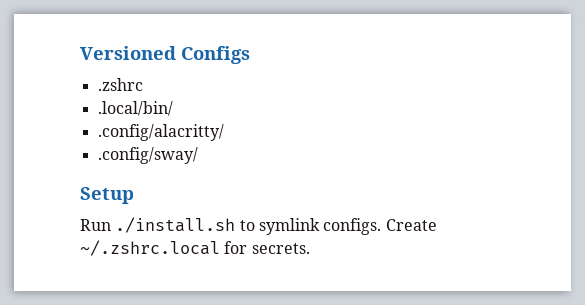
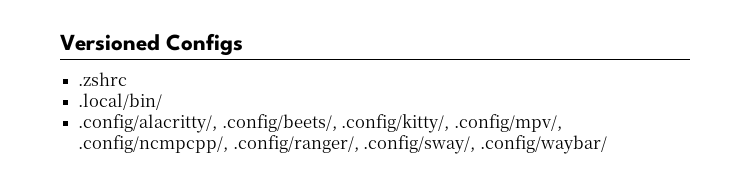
- .config/alacritty/
- .config/sway/
- Setup
- Run ./install.sh to symlink configs. Create ~/.zshrc.local for secrets.
+ .config/alacritty/, .config/beets/, .config/kitty/, .config/mpv/, .config/ncmpcpp/, .config/ranger/, .config/sway/, .config/waybar/

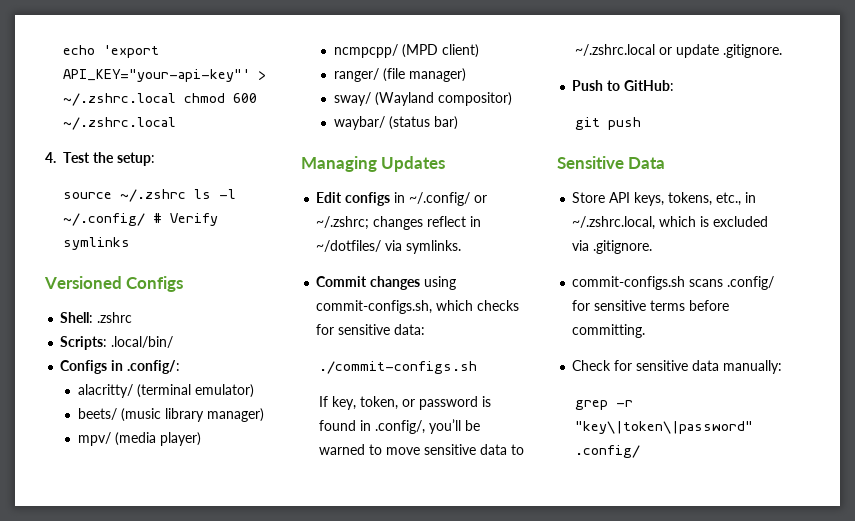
+ echo 'export API_KEY="your-api-key"' > ~/.zshrc.local chmod 600 ~/.zshrc.local
+ 4. Test the setup:
+ source ~/.zshrc ls -l ~/.config/ # Verify symlinks
- .zshrc
+ Shell: .zshrc
- .local/bin/
+ Scripts: .local/bin/
- .config/alacritty/, .config/beets/, .config/kitty/, .config/mpv/, .config/ncmpcpp/, .config/ranger/, .config/sway/, .config/waybar/
+ Configs in .config/:
+ alacritty/ (terminal emulator)
+ beets/ (music library manager)
+ mpv/ (media player)
+ ncmpcpp/ (MPD client)
+ ranger/ (file manager)
+ sway/ (Wayland compositor)
+ waybar/ (status bar)
+ Managing Updates
+ Edit configs in ~/.config/ or ~/.zshrc; changes reflect in ~/dotfiles/ via symlinks.
+ Commit changes using commit-configs.sh, which checks for sensitive data:
+ ./commit-configs.sh
+ If key, token, or password is found in .config/, you’ll be warned to move sensitive data to ~/.zshrc.local or update .gitignore.
+ Push to GitHub:
+ git push
+ Sensitive Data
+ Store API keys, tokens, etc., in ~/.zshrc.local, which is excluded via .gitignore.
+ commit-configs.sh scans .config/ for sensitive terms before committing.
+ Check for sensitive data manually:
+ grep -r "key\|token\|password" .config/

